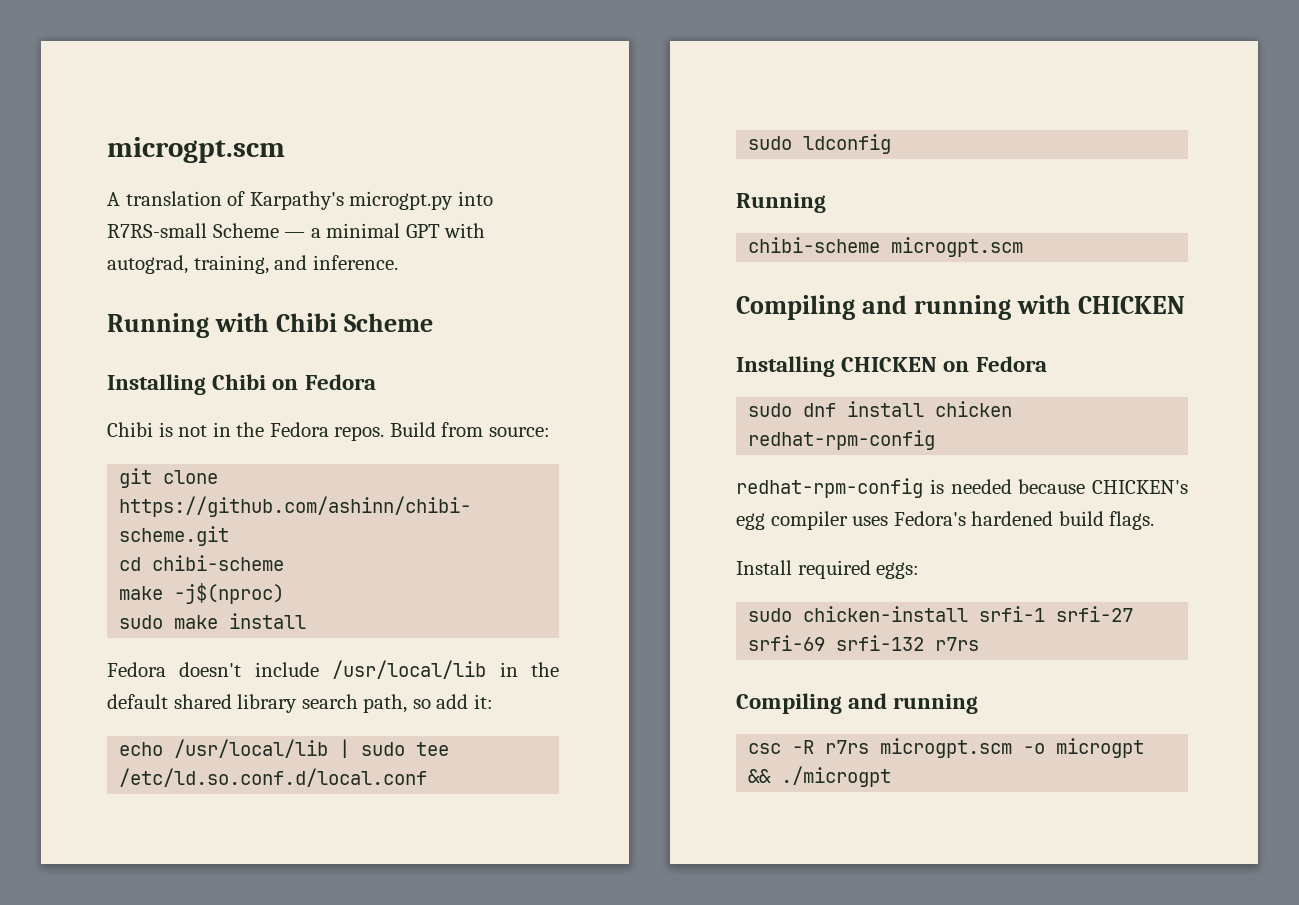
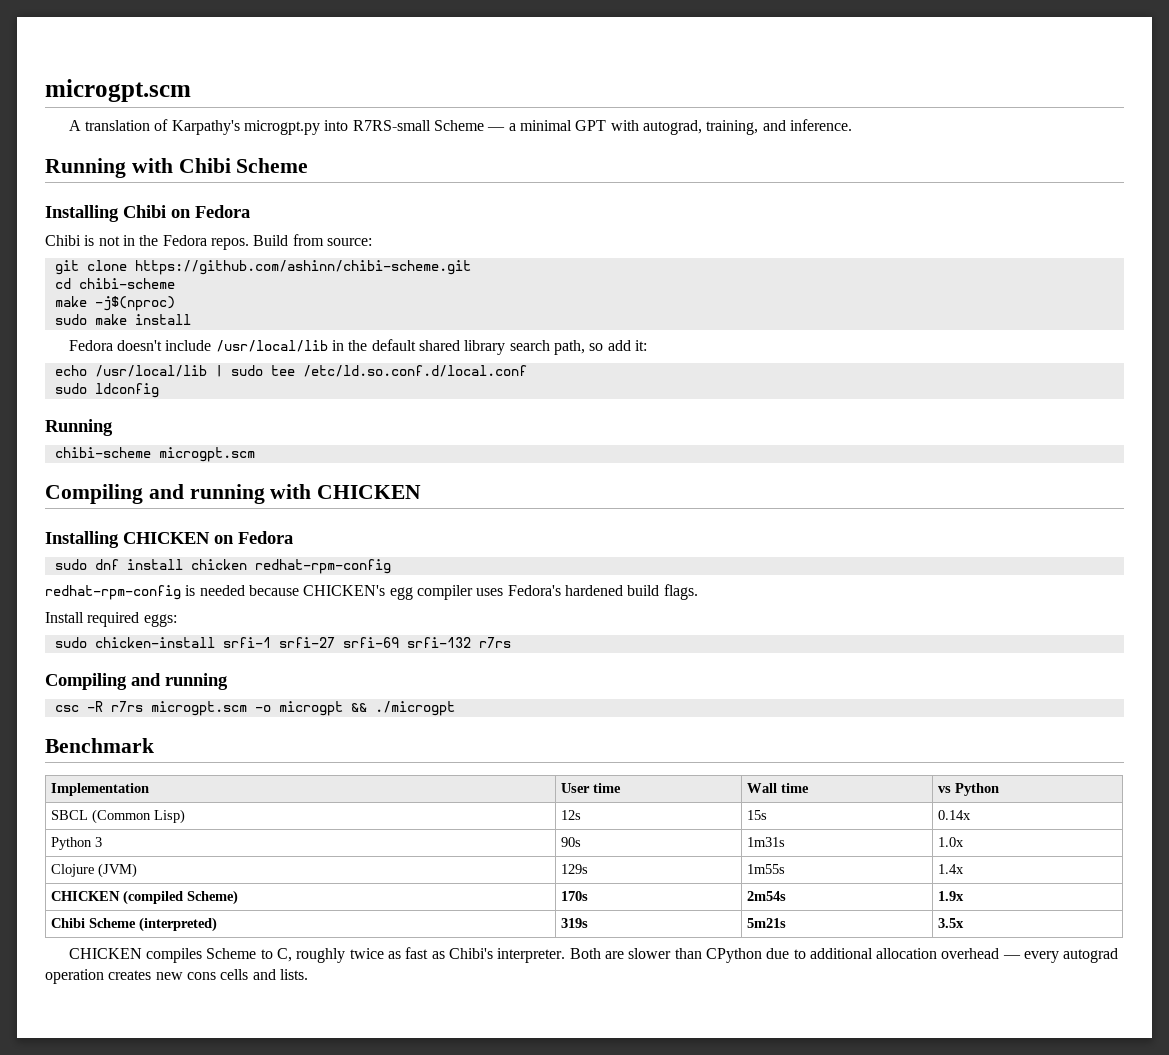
+ Benchmark
+ Implementation | User time | Wall time | vs Python
+ SBCL (Common Lisp) | 12s | 15s | 0.14x
+ Python 3 | 90s | 1m31s | 1.0x
+ Clojure (JVM) | 129s | 1m55s | 1.4x
+ CHICKEN (compiled Scheme) | 170s | 2m54s | 1.9x
+ Chibi Scheme (interpreted) | 319s | 5m21s | 3.5x
+ CHICKEN compiles Scheme to C, roughly twice as fast as Chibi's interpreter. Both are slower than CPython due to additional allocation overhead — every autograd operation creates new cons cells and lists.

